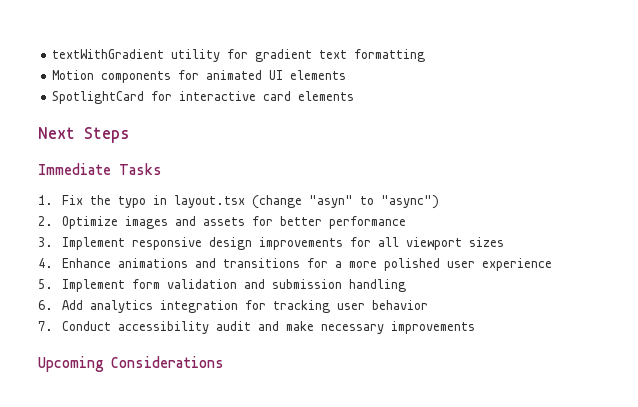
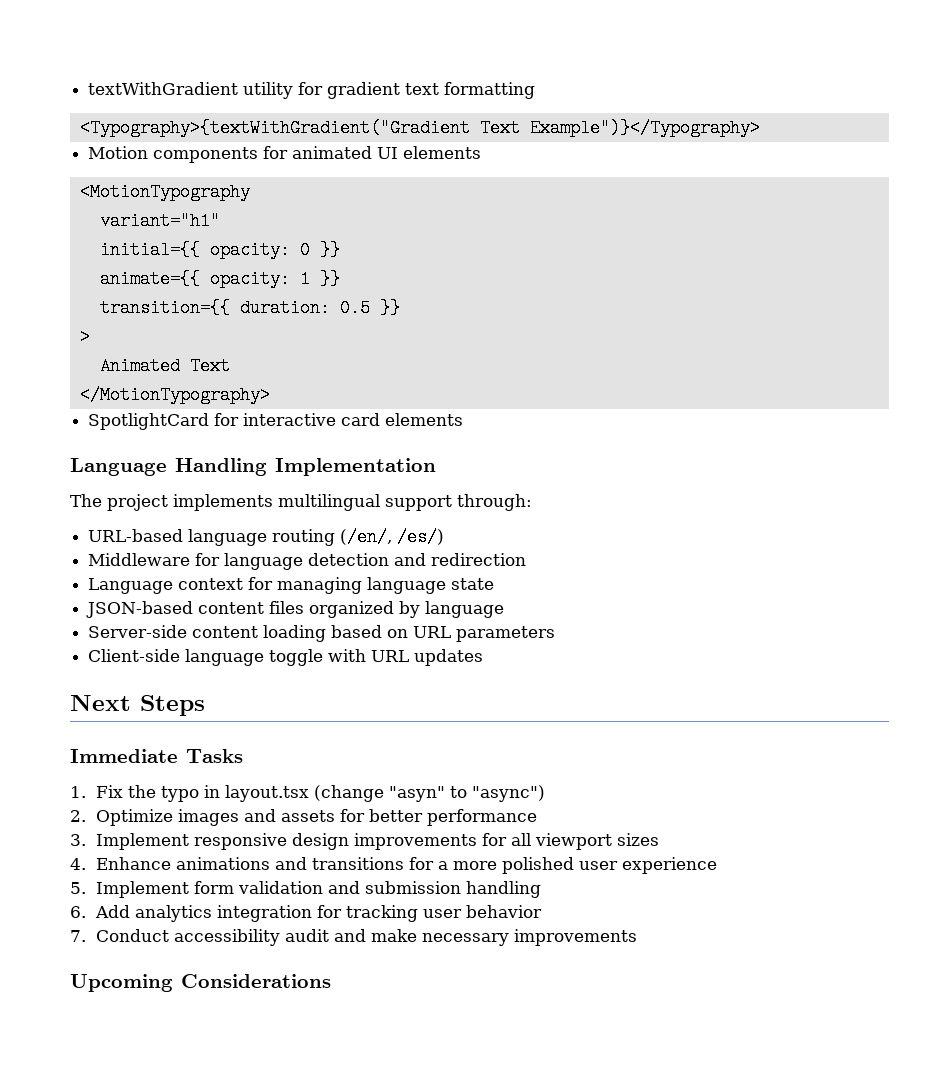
+ <Typography>{textWithGradient("Gradient Text Example")}</Typography>
+ <MotionTypography
+ variant="h1"
+ initial={{ opacity: 0 }}
+ animate={{ opacity: 1 }}
+ transition={{ duration: 0.5 }}
+ >
+ Animated Text
+ </MotionTypography>
+ Language Handling Implementation
+ The project implements multilingual support through:
+ URL-based language routing (/en/, /es/)
+ Middleware for language detection and redirection
+ Language context for managing language state
+ JSON-based content files organized by language
+ Server-side content loading based on URL parameters
+ Client-side language toggle with URL updates

